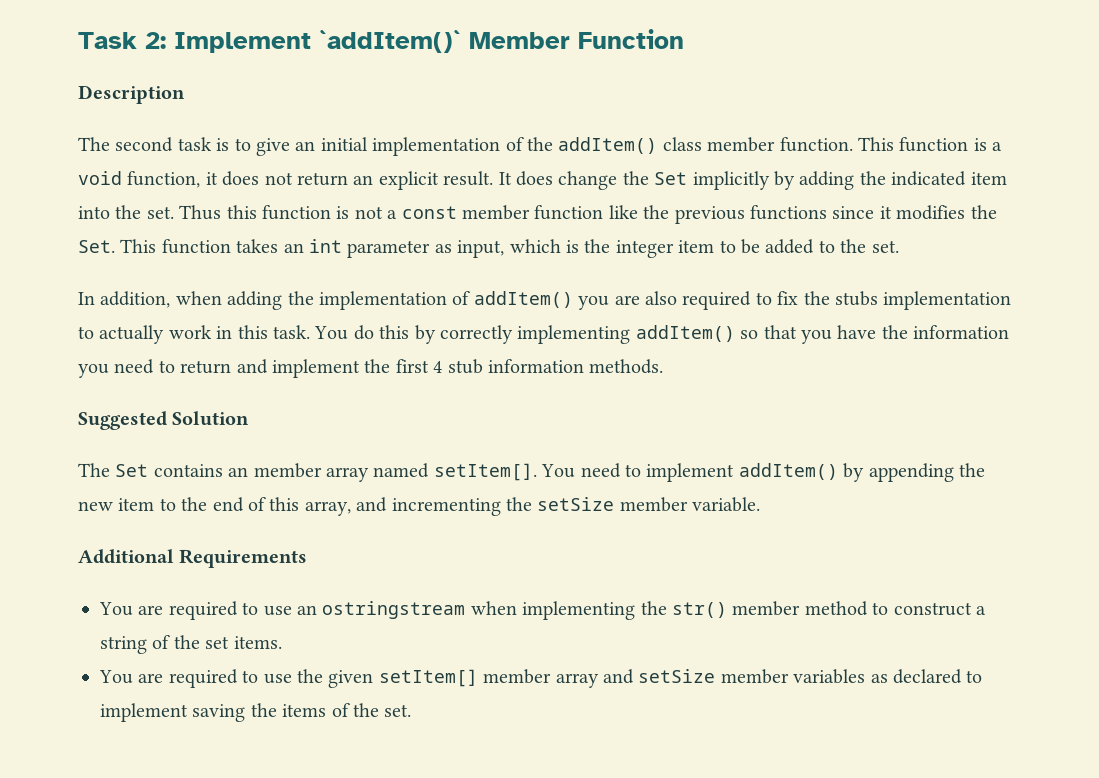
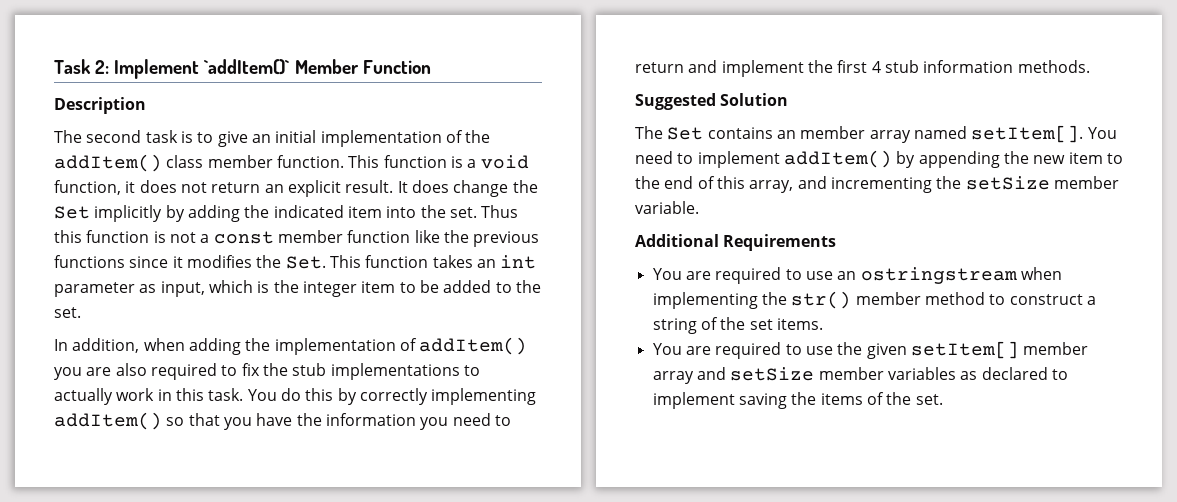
- In addition, when adding the implementation of addItem() you are also required to fix the stubs implementation to actually work in this task.
+ In addition, when adding the implementation of addItem() you are also required to fix the stub implementations to actually work in this task.

